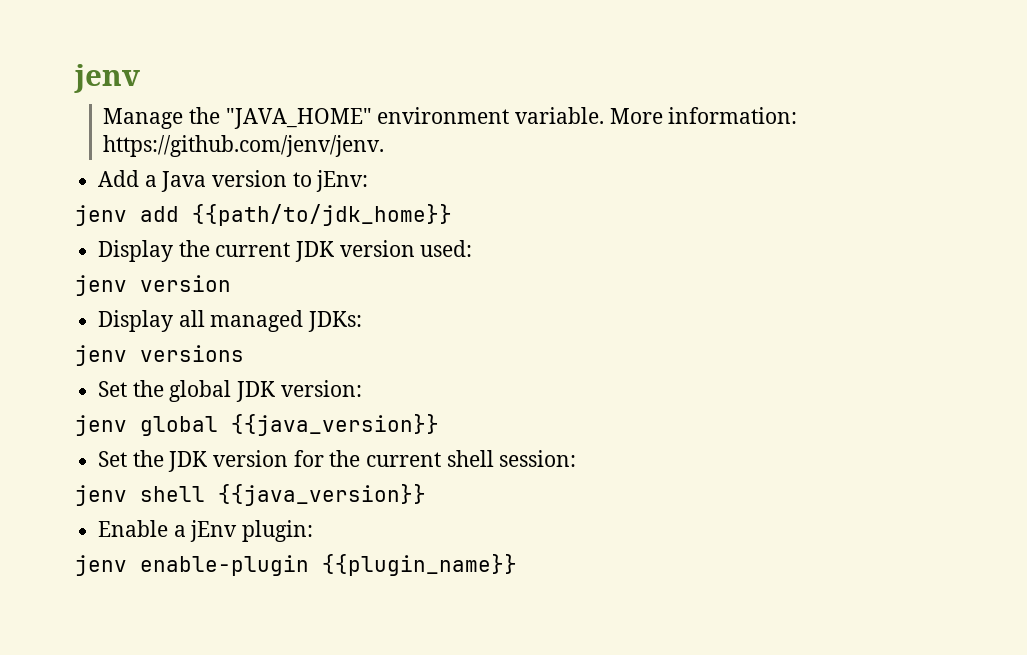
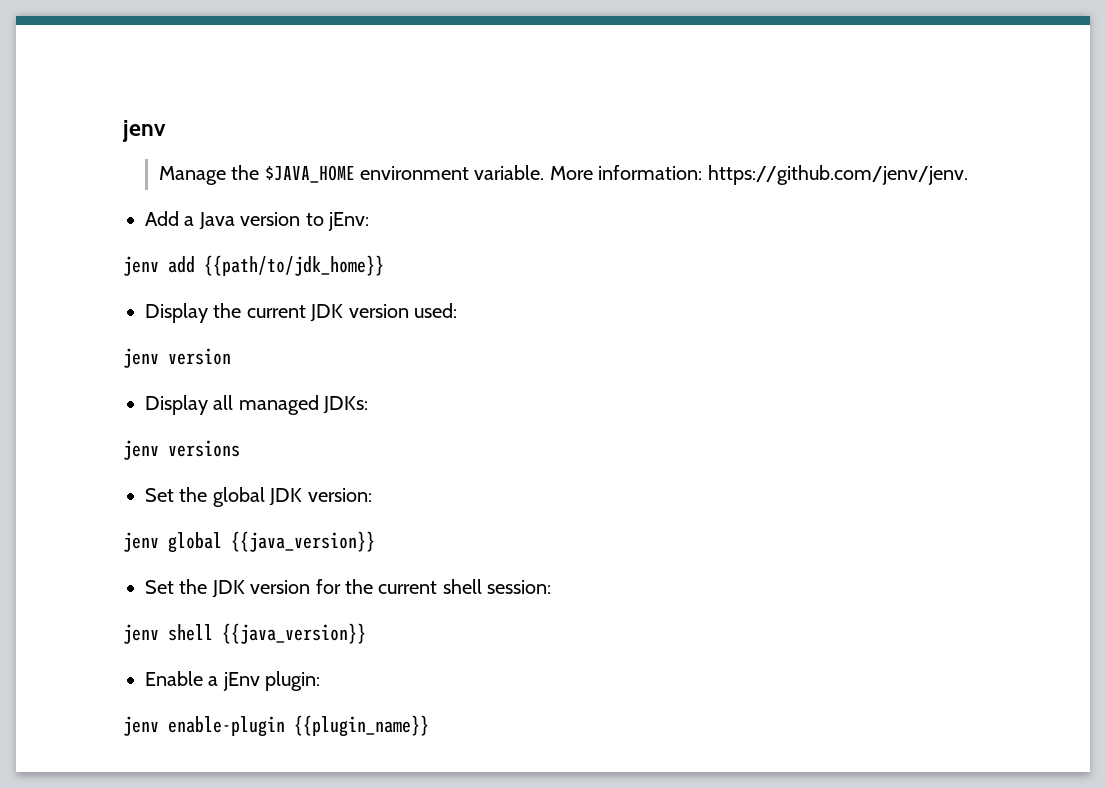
- Manage the "JAVA_HOME" environment variable.
+ Manage the $JAVA_HOME environment variable.

